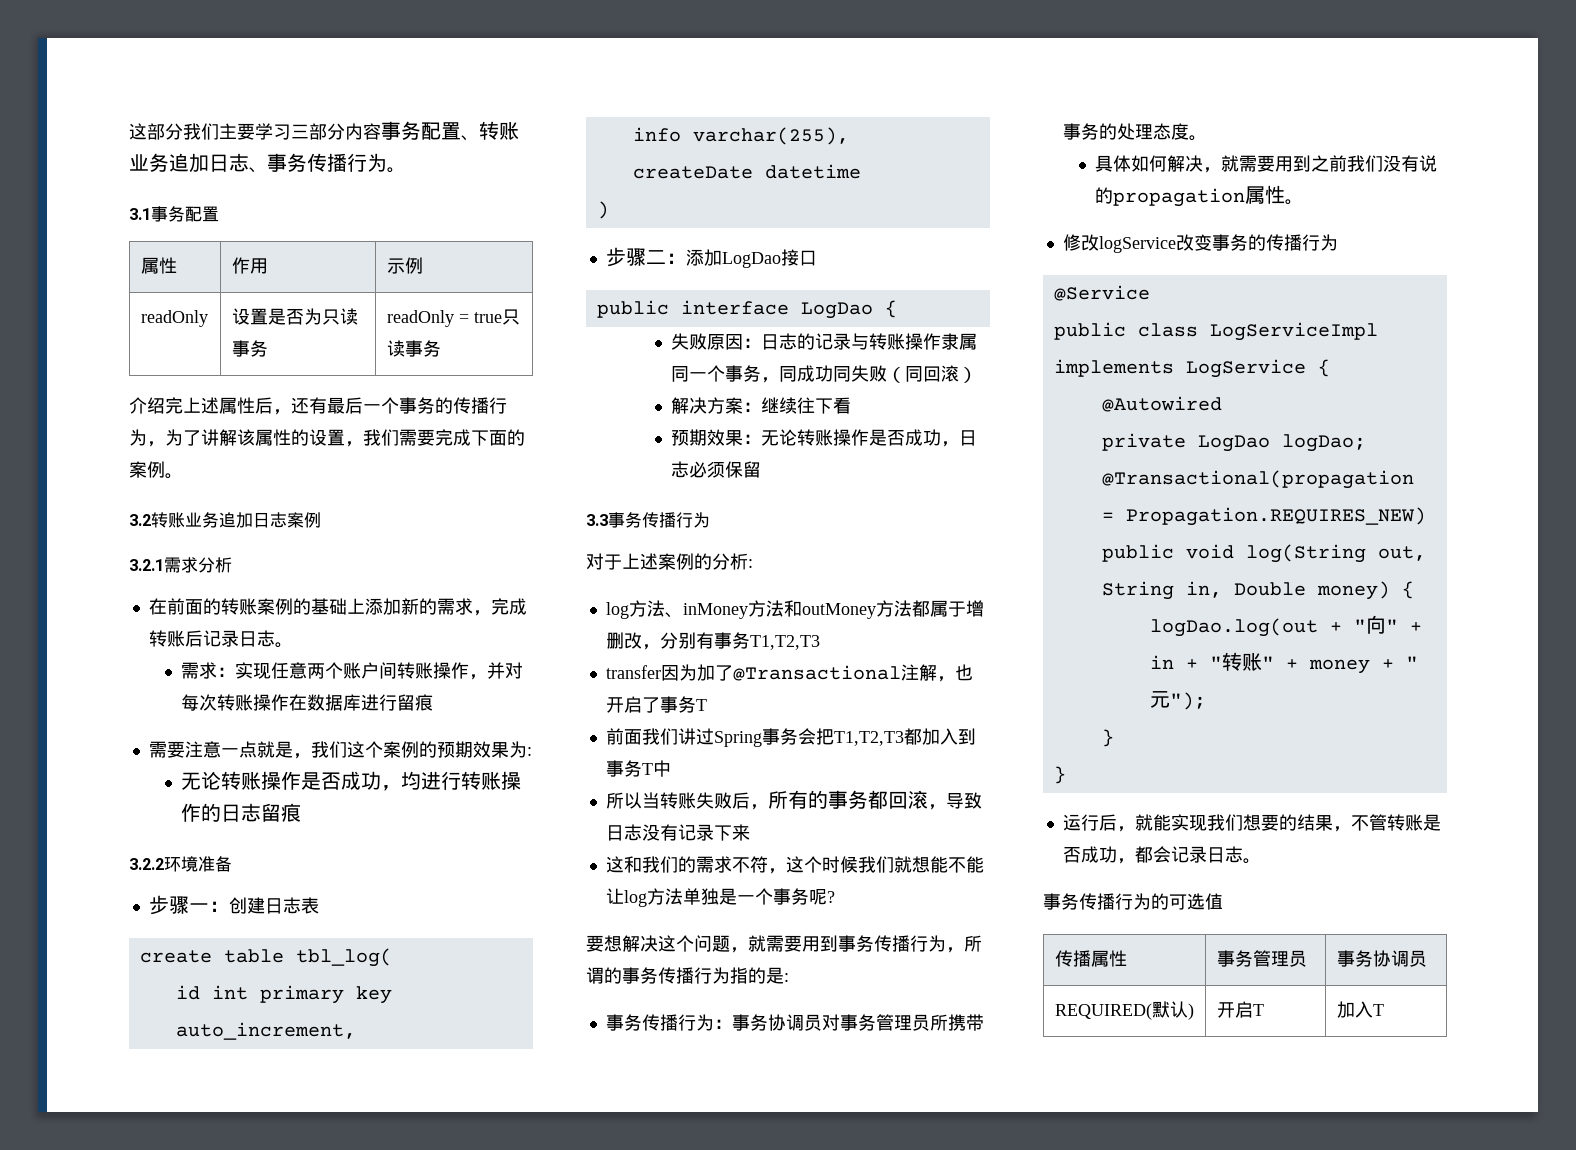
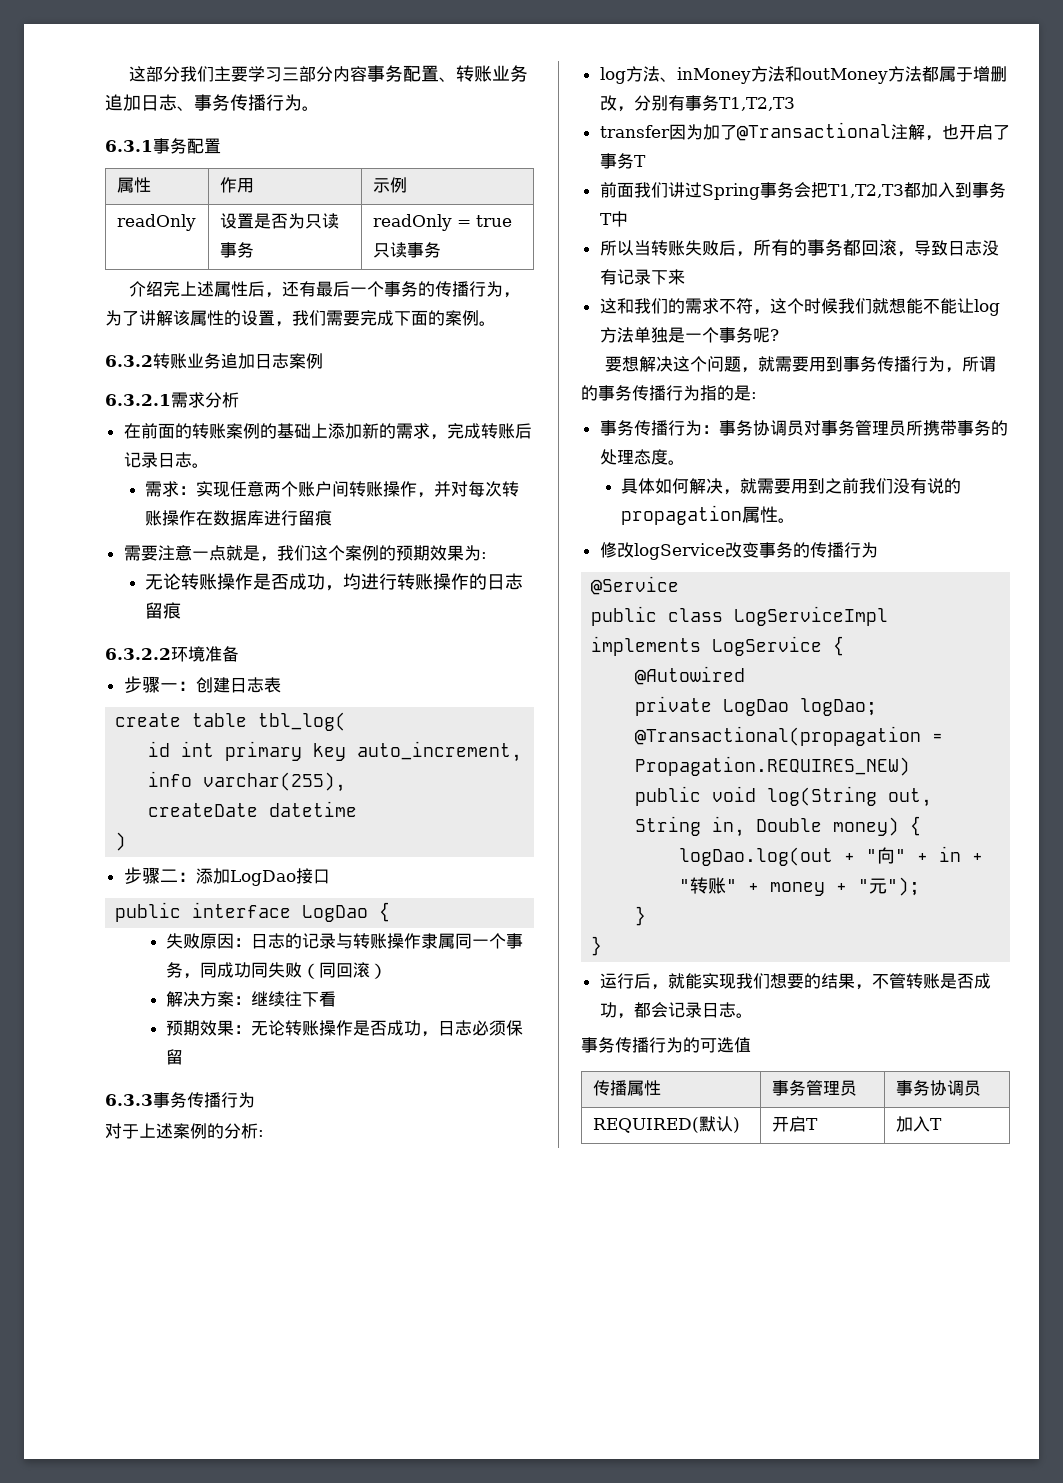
- 3.1事务配置
+ 6.3.1事务配置
- 3.2转账业务追加日志案例
+ 6.3.2转账业务追加日志案例
- 3.2.1需求分析
+ 6.3.2.1需求分析
- 3.2.2环境准备
+ 6.3.2.2环境准备
- 3.3事务传播行为
+ 6.3.3事务传播行为

